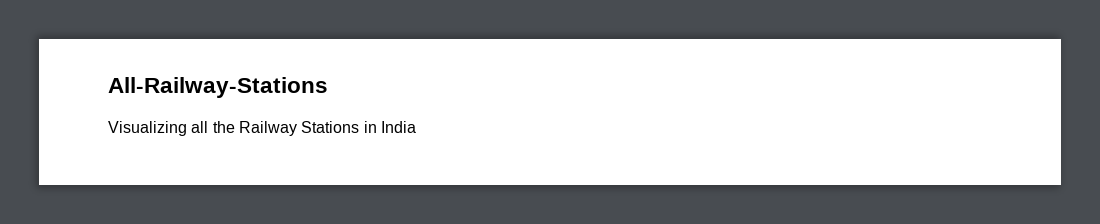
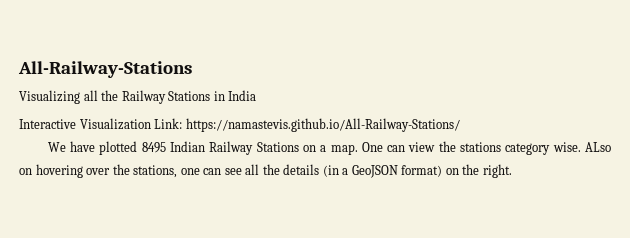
+ Interactive Visualization Link: https://namastevis.github.io/All-Railway-Stations/
+ We have plotted 8495 Indian Railway Stations on a map. One can view the stations category wise. ALso on hovering over the stations, one can see all the details (in a GeoJSON format) on the right.

